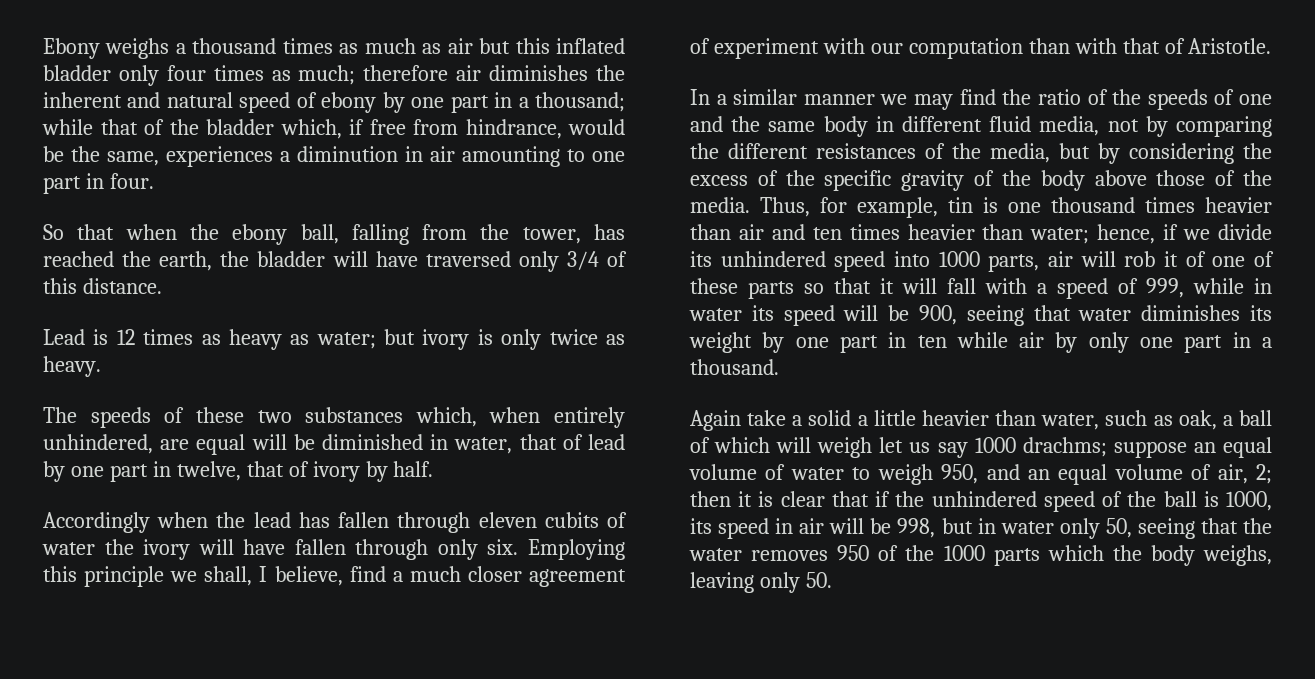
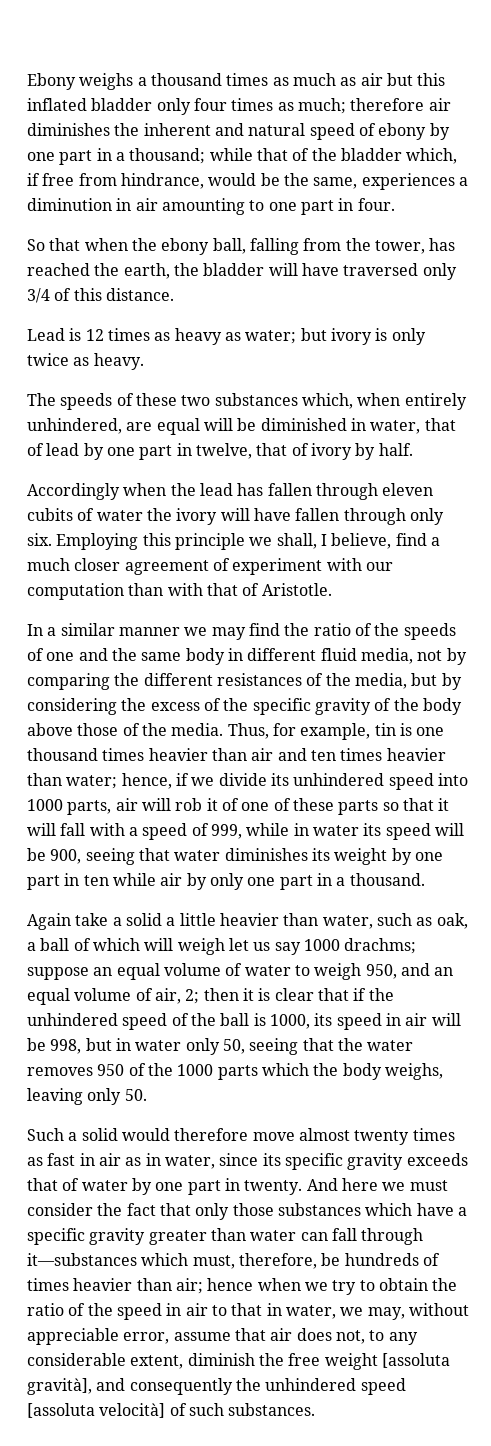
+ Such a solid would therefore move almost twenty times as fast in air as in water, since its specific gravity exceeds that of water by one part in twenty. And here we must consider the fact that only those substances which have a specific gravity greater than water can fall through it—substances which must, therefore, be hundreds of times heavier than air; hence when we try to obtain the ratio of the speed in air to that in water, we may, without appreciable error, assume that air does not, to any considerable extent, diminish the free weight [assoluta gravità], and consequently the unhindered speed [assoluta velocità] of such substances.

